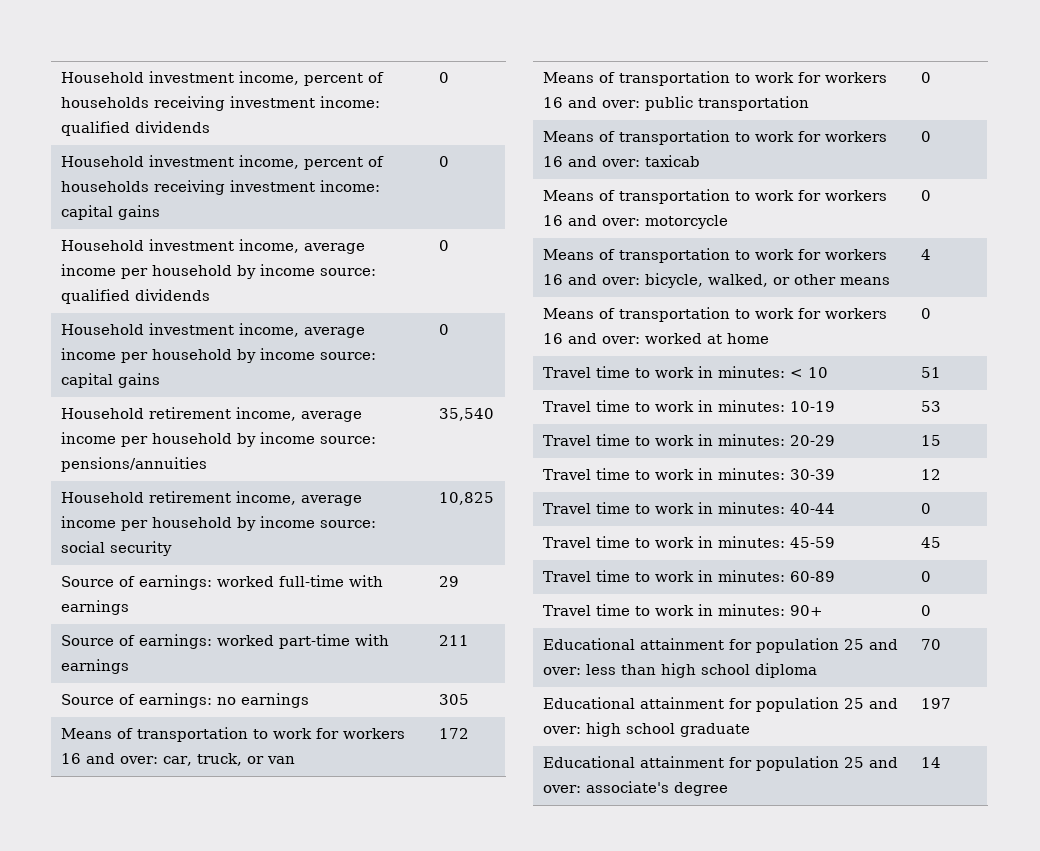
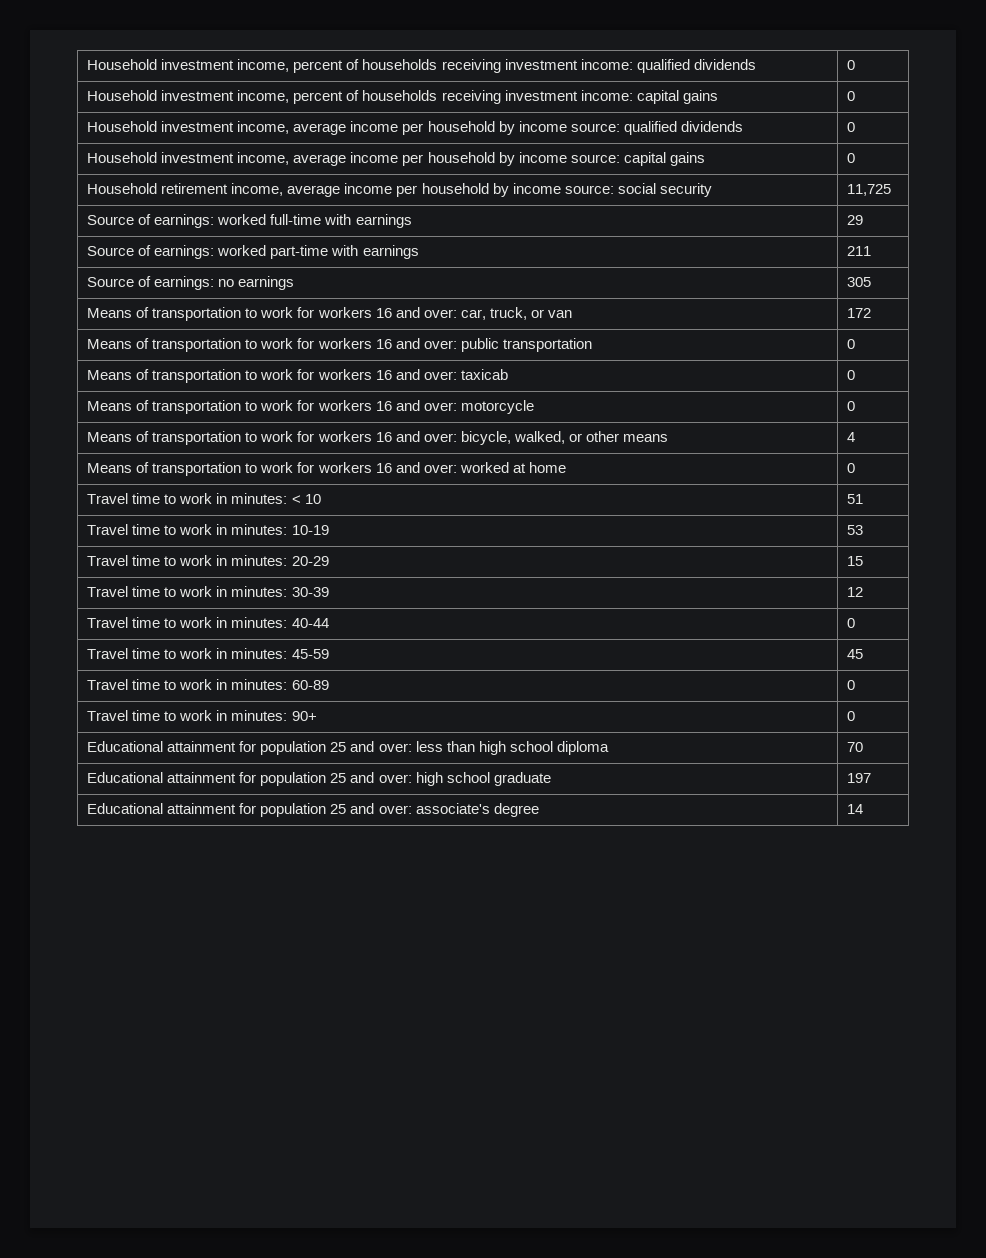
- Household retirement income, average income per household by income source: pensions/annuities | 35,540
- Household retirement income, average income per household by income source: social security | 10,825
+ Household retirement income, average income per household by income source: social security | 11,725

